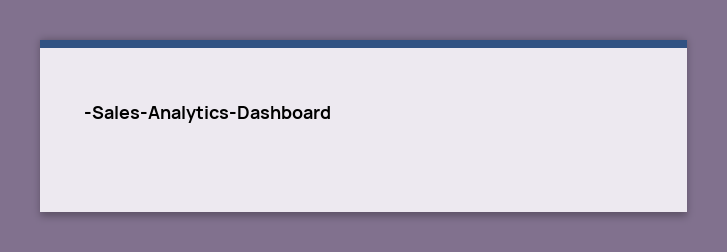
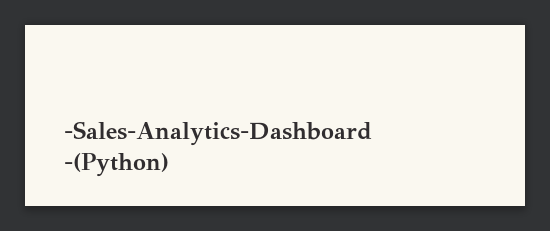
- -Sales-Analytics-Dashboard
+ -Sales-Analytics-Dashboard -(Python)

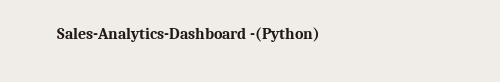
- -Sales-Analytics-Dashboard -(Python)
+ Sales-Analytics-Dashboard -(Python)

